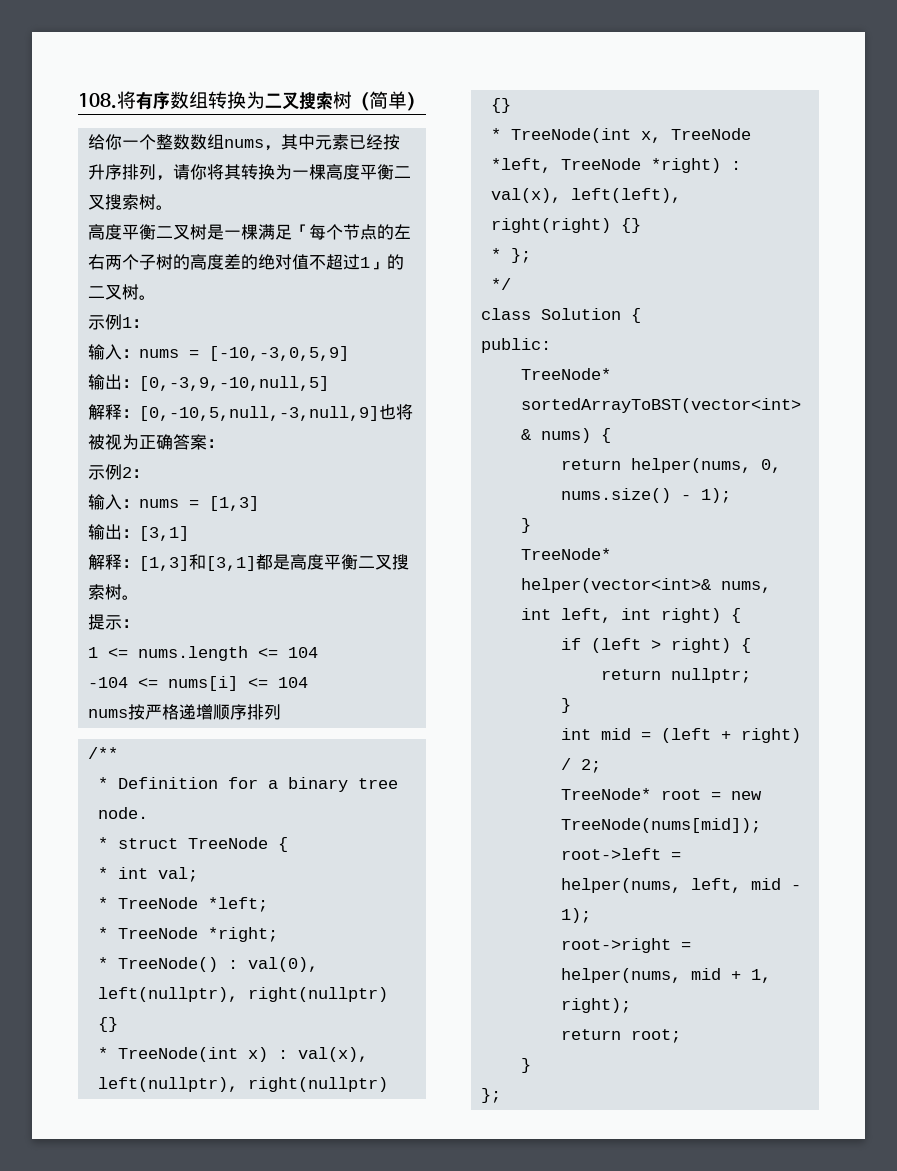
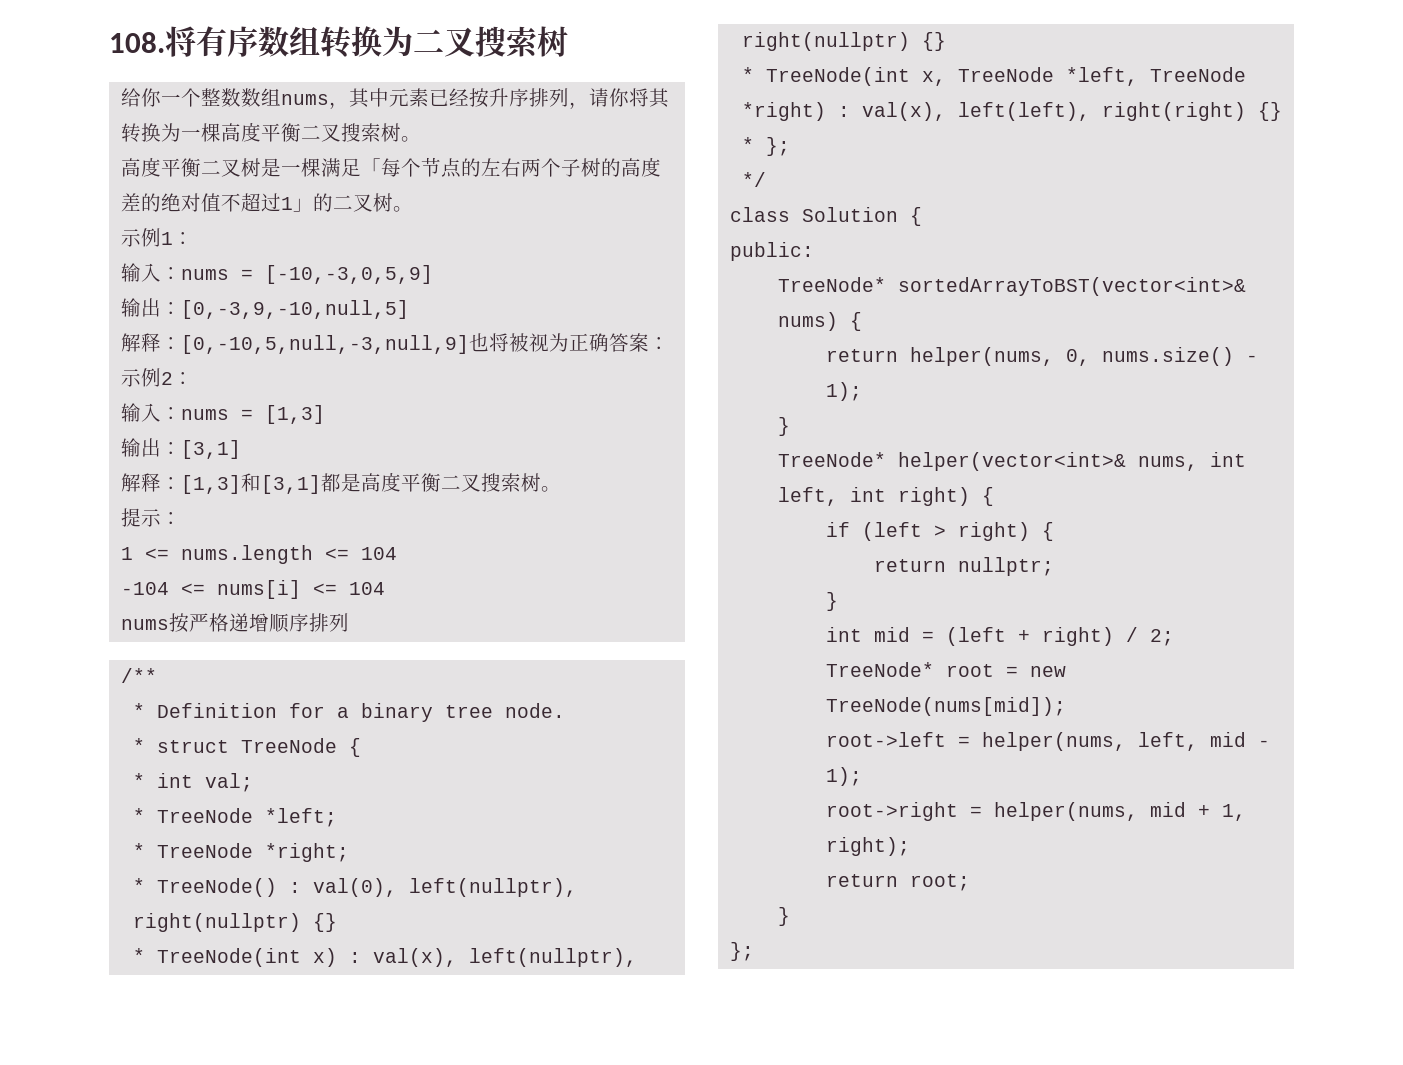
- 108.将有序数组转换为二叉搜索树（简单）
+ 108.将有序数组转换为二叉搜索树

